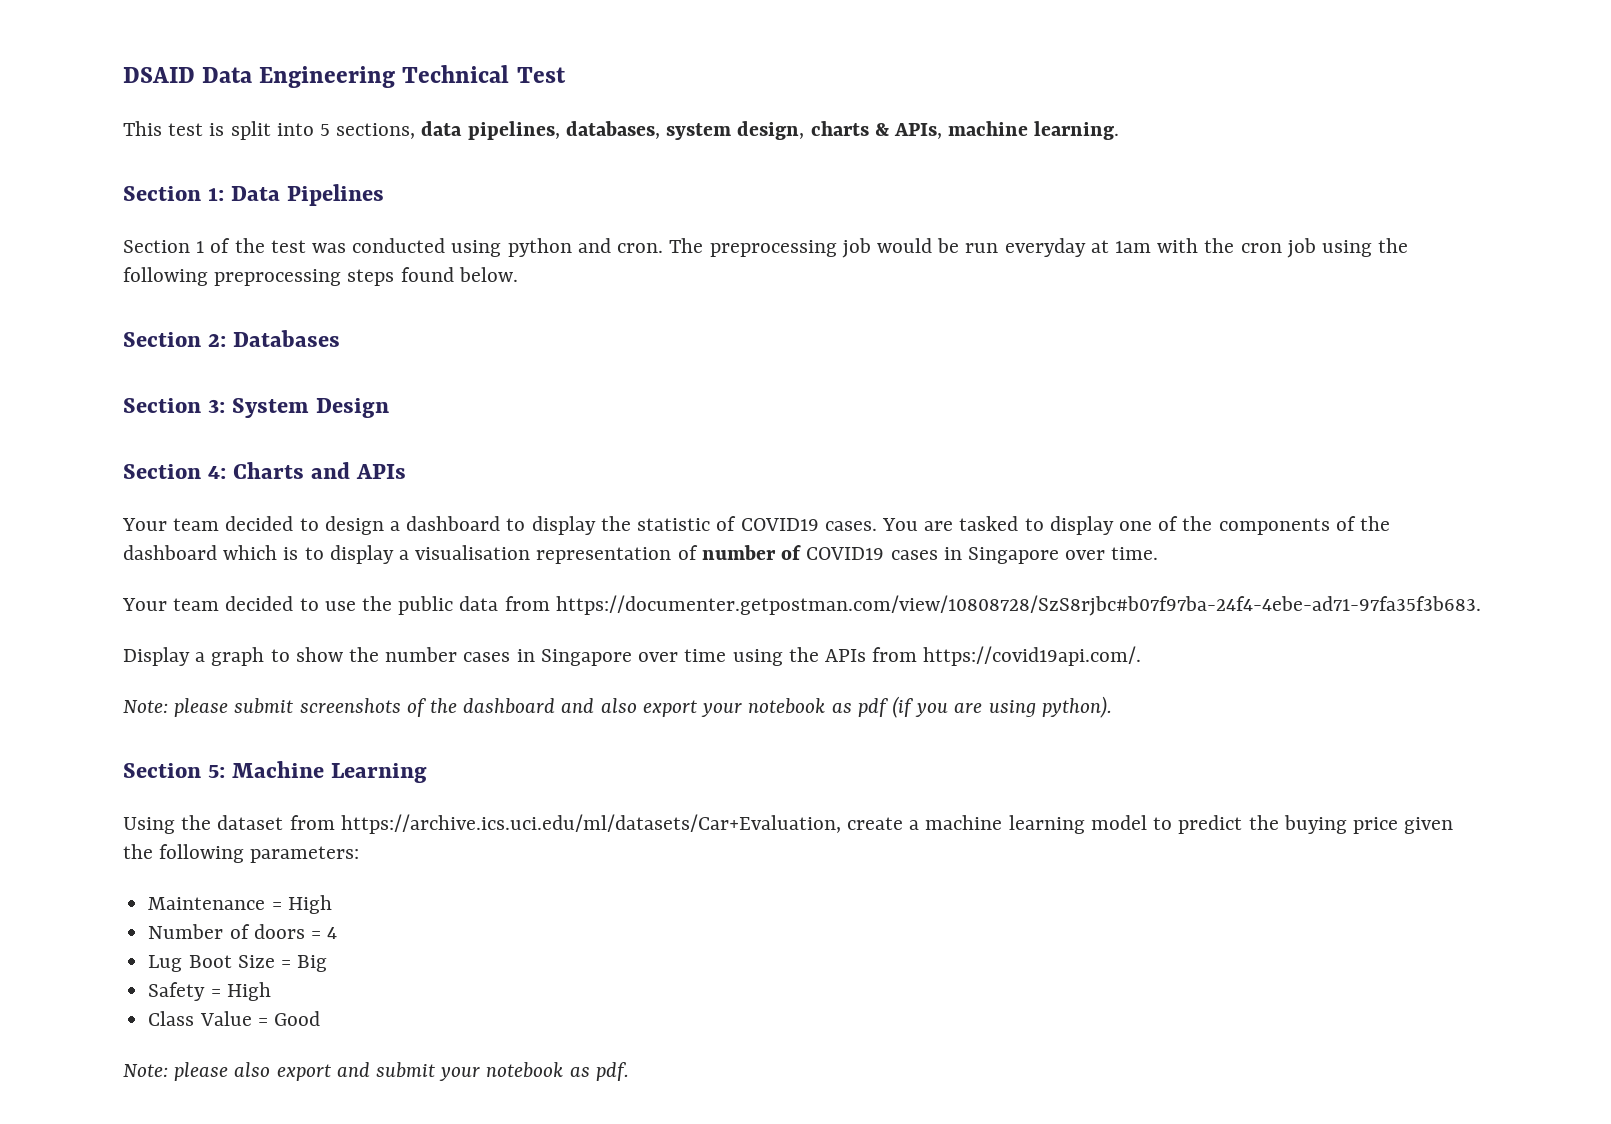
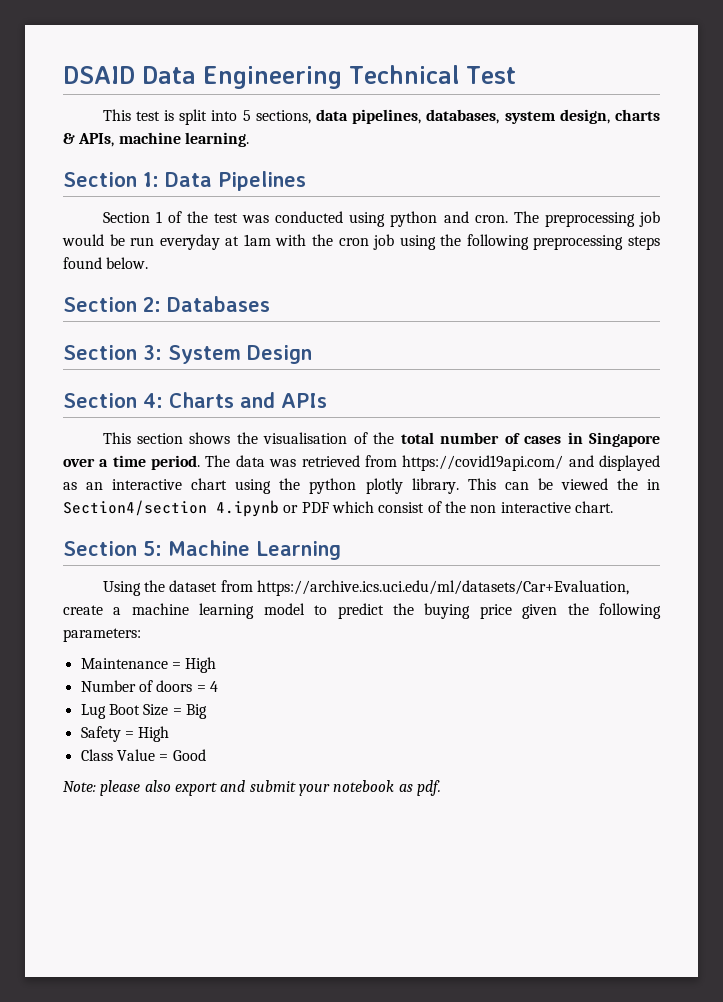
- Your team decided to design a dashboard to display the statistic of COVID19 cases. You are tasked to display one of the components of the dashboard which is to display a visualisation representation of number of COVID19 cases in Singapore over time.
- Your team decided to use the public data from https://documenter.getpostman.com/view/10808728/SzS8rjbc#b07f97ba-24f4-4ebe-ad71-97fa35f3b683.
- Display a graph to show the number cases in Singapore over time using the APIs from https://covid19api.com/.
- Note: please submit screenshots of the dashboard and also export your notebook as pdf (if you are using python).
+ This section shows the visualisation of the total number of cases in Singapore over a time period. The data was retrieved from https://covid19api.com/ and displayed as an interactive chart using the python plotly library. This can be viewed the in Section4/section 4.ipynb or PDF which consist of the non interactive chart.

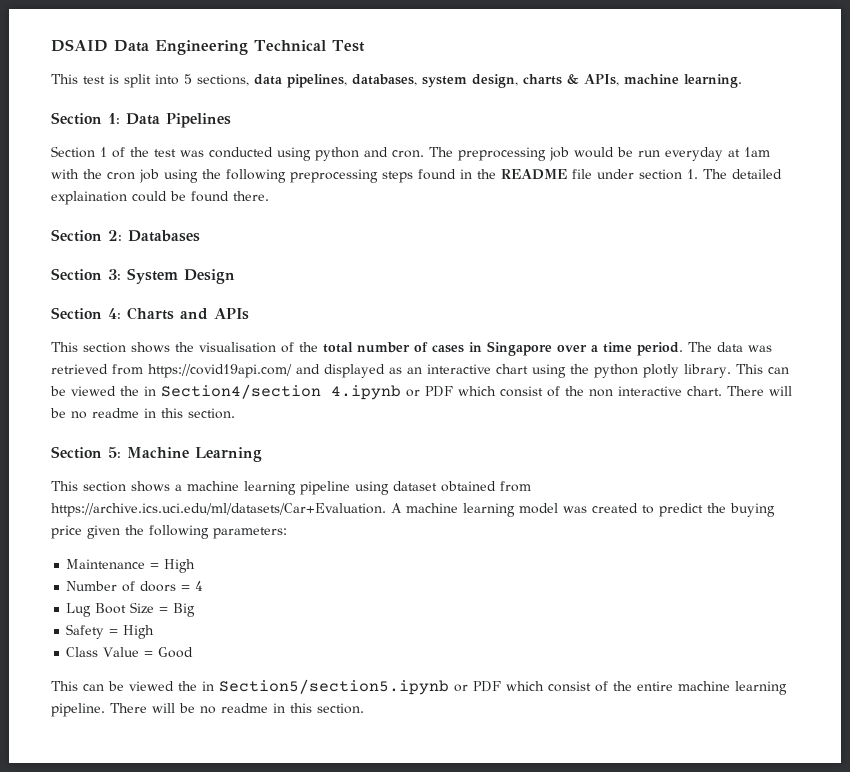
- The preprocessing job would be run everyday at 1am with the cron job using the following preprocessing steps found below.
+ The preprocessing job would be run everyday at 1am with the cron job using the following preprocessing steps found in the README file under section 1. The detailed explaination could be found there.
- This can be viewed the in Section4/section 4.ipynb or PDF which consist of the non interactive chart.
+ This can be viewed the in Section4/section 4.ipynb or PDF which consist of the non interactive chart. There will be no readme in this section.
  Section 5: Machine Learning
- Using the dataset from https://archive.ics.uci.edu/ml/datasets/Car+Evaluation, create a machine learning model to predict the buying price given the following parameters:
+ This section shows a machine learning pipeline using dataset obtained from https://archive.ics.uci.edu/ml/datasets/Car+Evaluation. A machine learning model was created to predict the buying price given the following parameters:
- Note: please also export and submit your notebook as pdf.
+ This can be viewed the in Section5/section5.ipynb or PDF which consist of the entire machine learning pipeline. There will be no readme in this section.

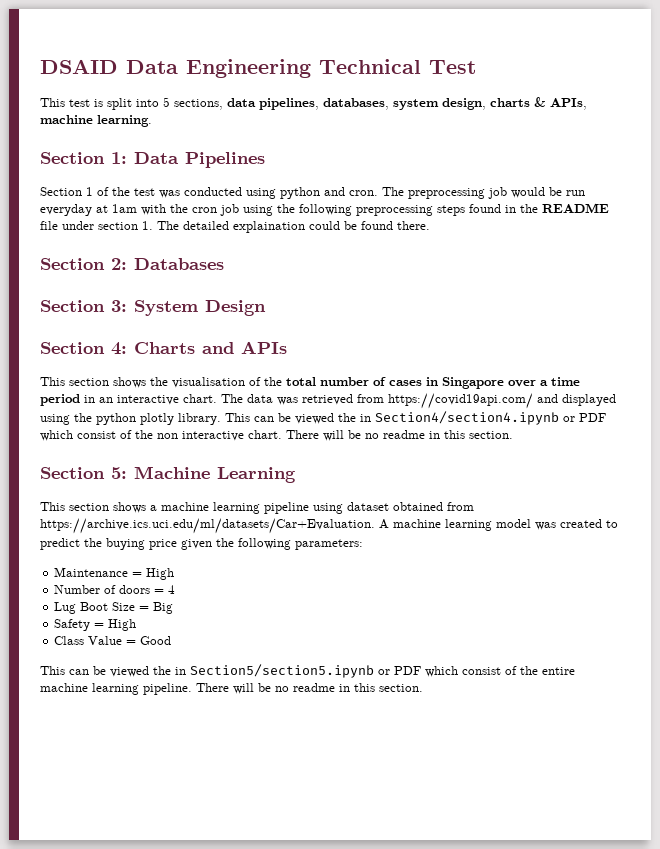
- This section shows the visualisation of the total number of cases in Singapore over a time period.
+ This section shows the visualisation of the total number of cases in Singapore over a time period in an interactive chart.
- The data was retrieved from https://covid19api.com/ and displayed as an interactive chart using the python plotly library.
+ The data was retrieved from https://covid19api.com/ and displayed using the python plotly library.
- This can be viewed the in Section4/section 4.ipynb or PDF which consist of the non interactive chart.
+ This can be viewed the in Section4/section4.ipynb or PDF which consist of the non interactive chart.

